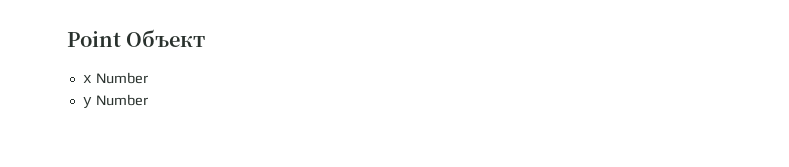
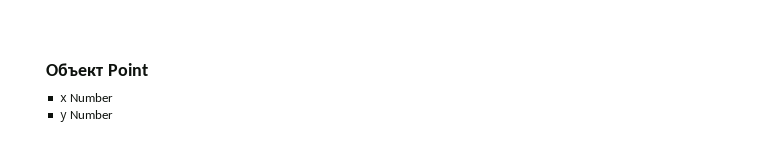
- Point Объект
+ Объект Point

